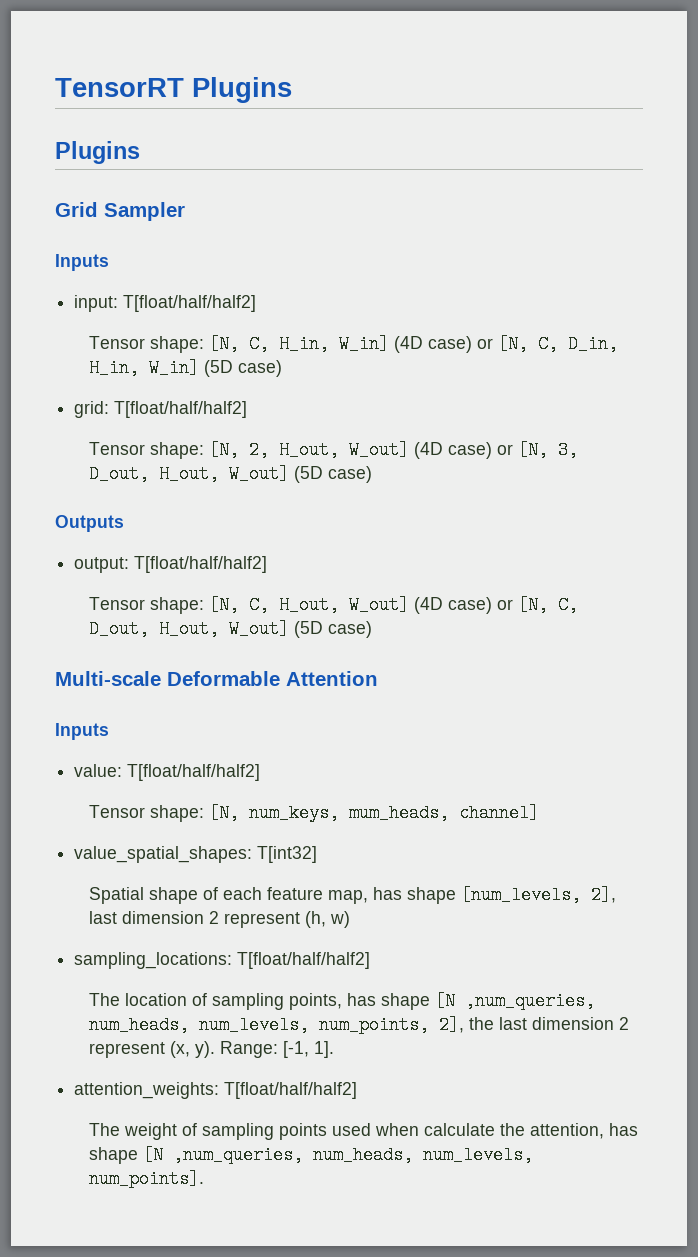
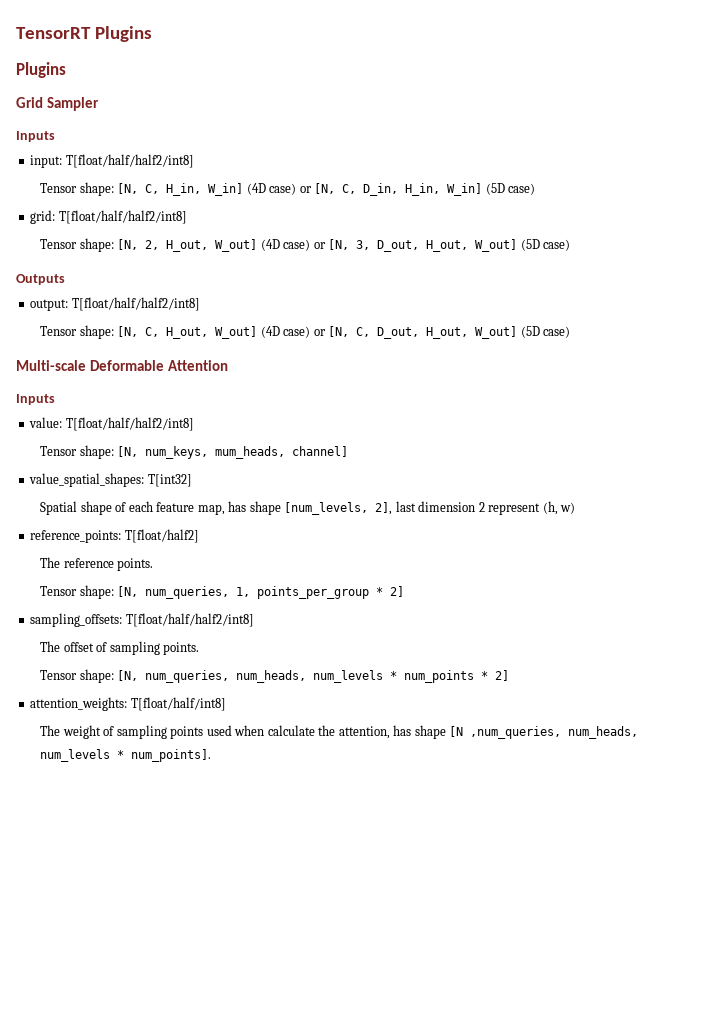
- input: T[float/half/half2]
+ input: T[float/half/half2/int8]
- grid: T[float/half/half2]
+ grid: T[float/half/half2/int8]
- output: T[float/half/half2]
+ output: T[float/half/half2/int8]
- value: T[float/half/half2]
+ value: T[float/half/half2/int8]
- sampling_locations: T[float/half/half2]
- The location of sampling points, has shape [N ,num_queries, num_heads, num_levels, num_points, 2], the last dimension 2 represent (x, y). Range: [-1, 1].
+ reference_points: T[float/half2]
+ The reference points.
+ Tensor shape: [N, num_queries, 1, points_per_group * 2]
+ sampling_offsets: T[float/half/half2/int8]
+ The offset of sampling points.
+ Tensor shape: [N, num_queries, num_heads, num_levels * num_points * 2]
- attention_weights: T[float/half/half2]
+ attention_weights: T[float/half/int8]
- The weight of sampling points used when calculate the attention, has shape [N ,num_queries, num_heads, num_levels, num_points].
+ The weight of sampling points used when calculate the attention, has shape [N ,num_queries, num_heads, num_levels * num_points].

